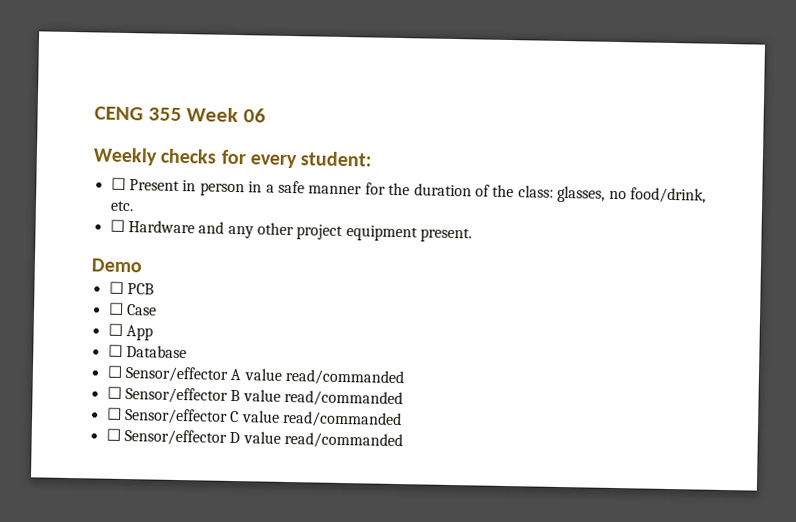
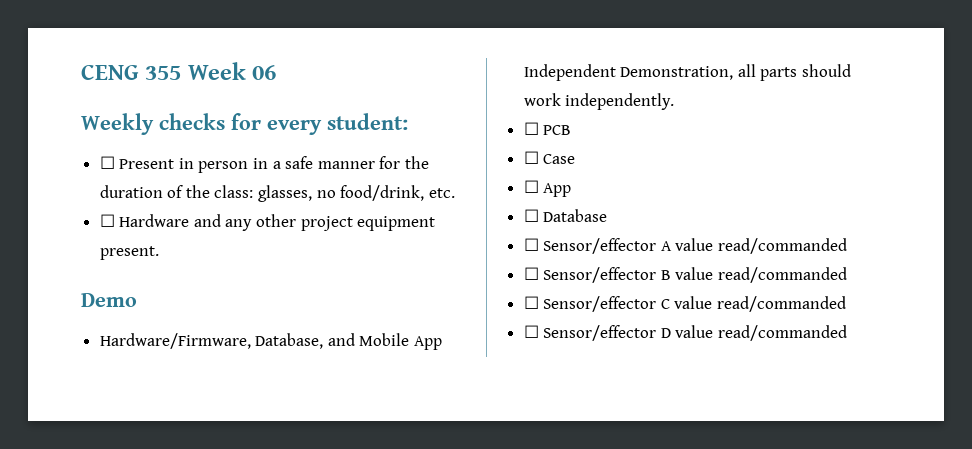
+ Hardware/Firmware, Database, and Mobile App Independent Demonstration, all parts should work independently.

